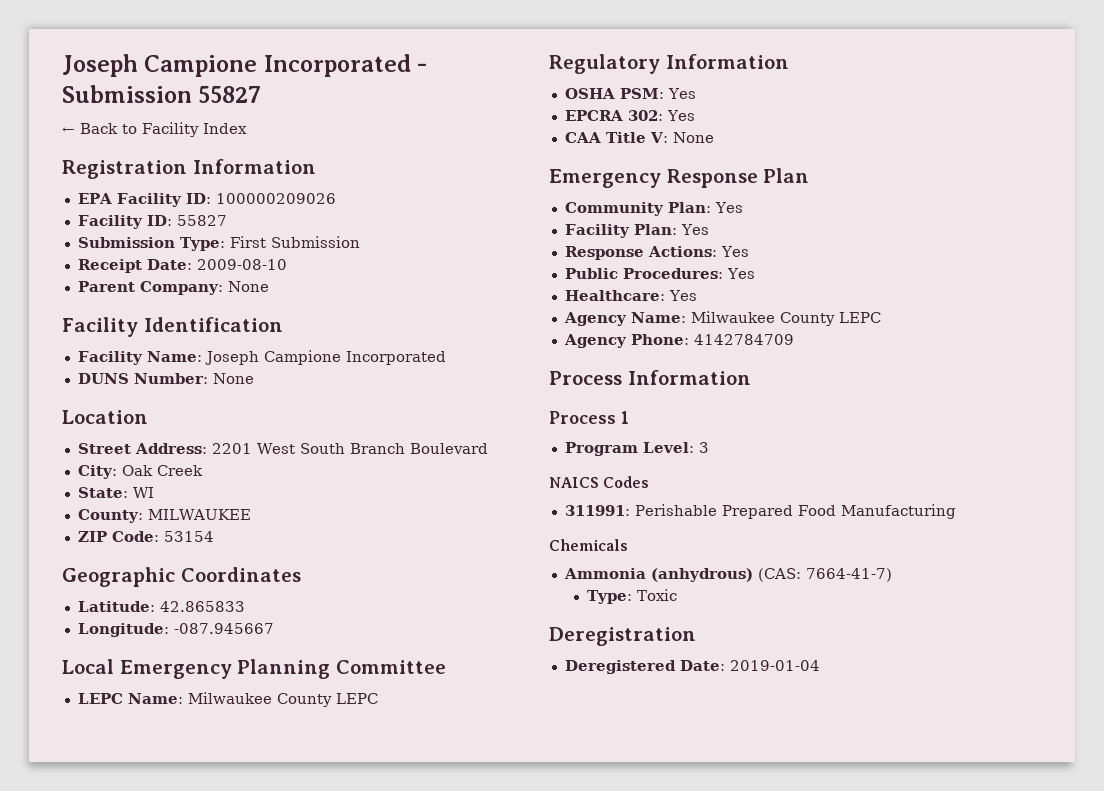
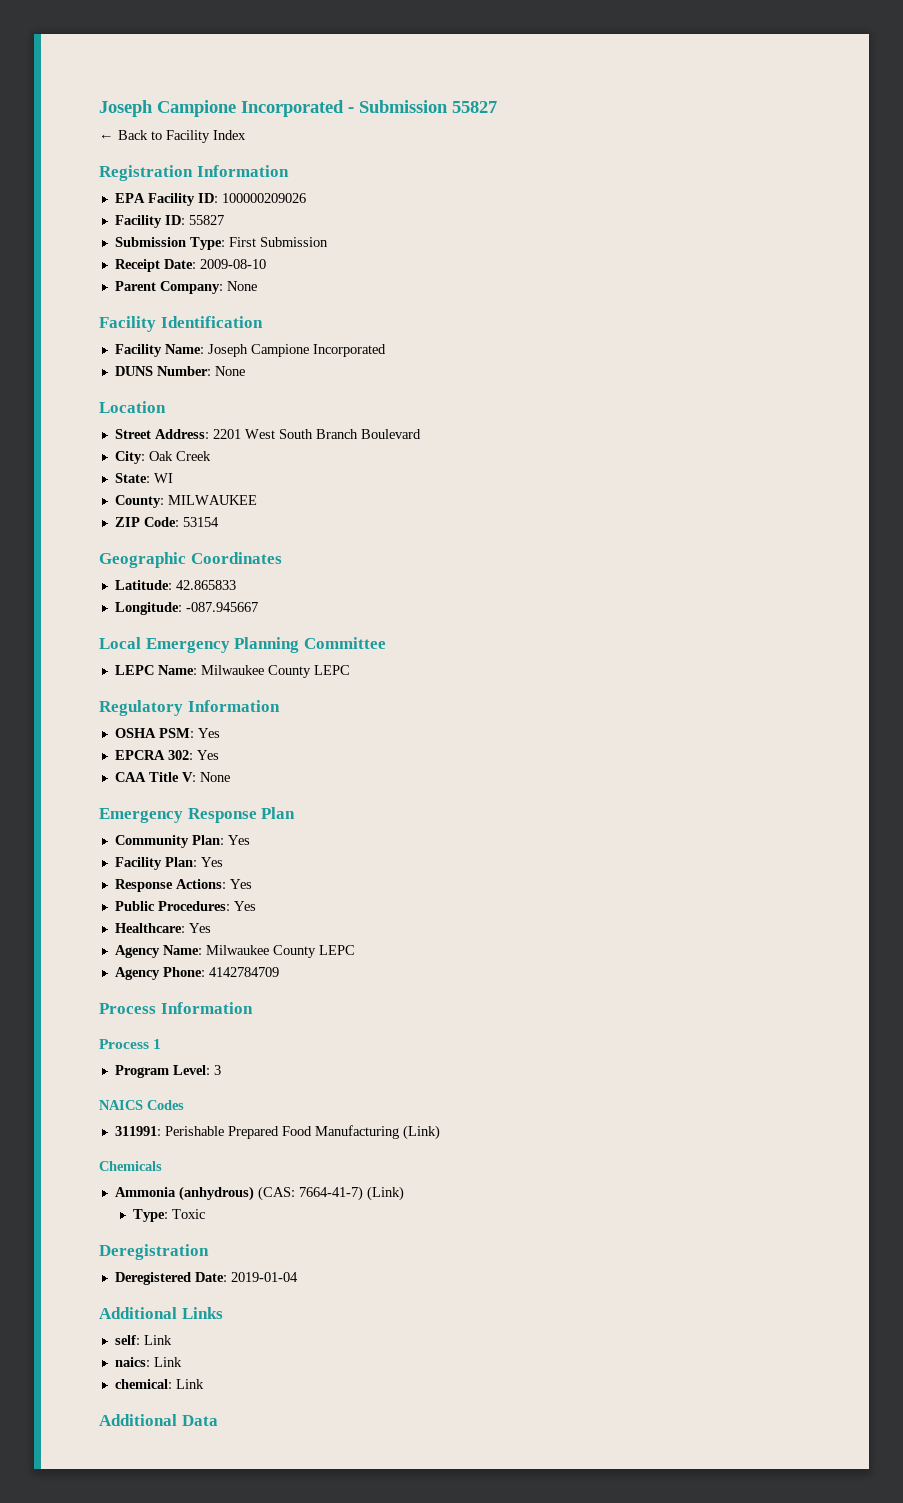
- 311991: Perishable Prepared Food Manufacturing
+ 311991: Perishable Prepared Food Manufacturing (Link)
- Ammonia (anhydrous) (CAS: 7664-41-7)
+ Ammonia (anhydrous) (CAS: 7664-41-7) (Link)
+ Additional Links
+ self: Link
+ naics: Link
+ chemical: Link
+ Additional Data

